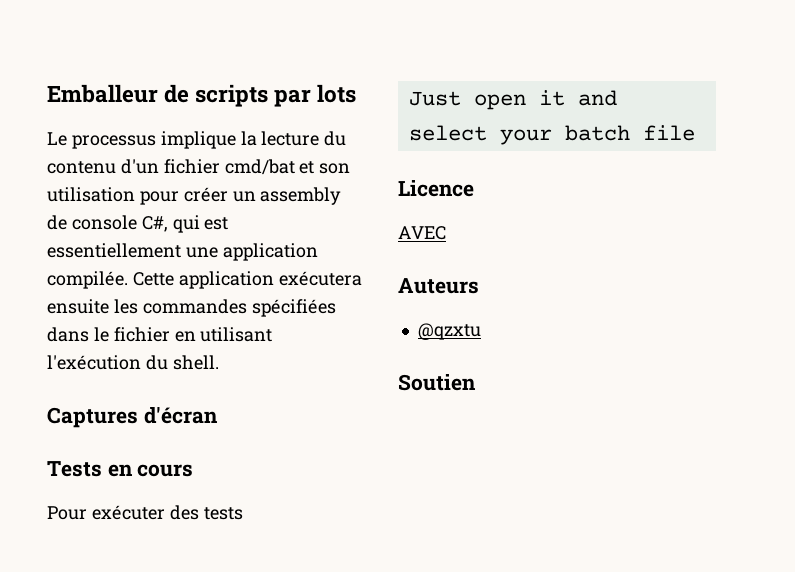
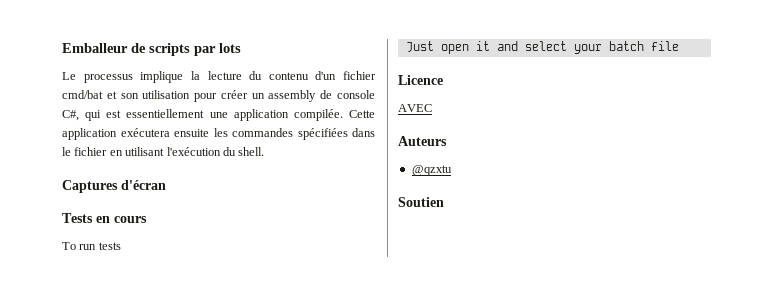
- Pour exécuter des tests
+ To run tests

